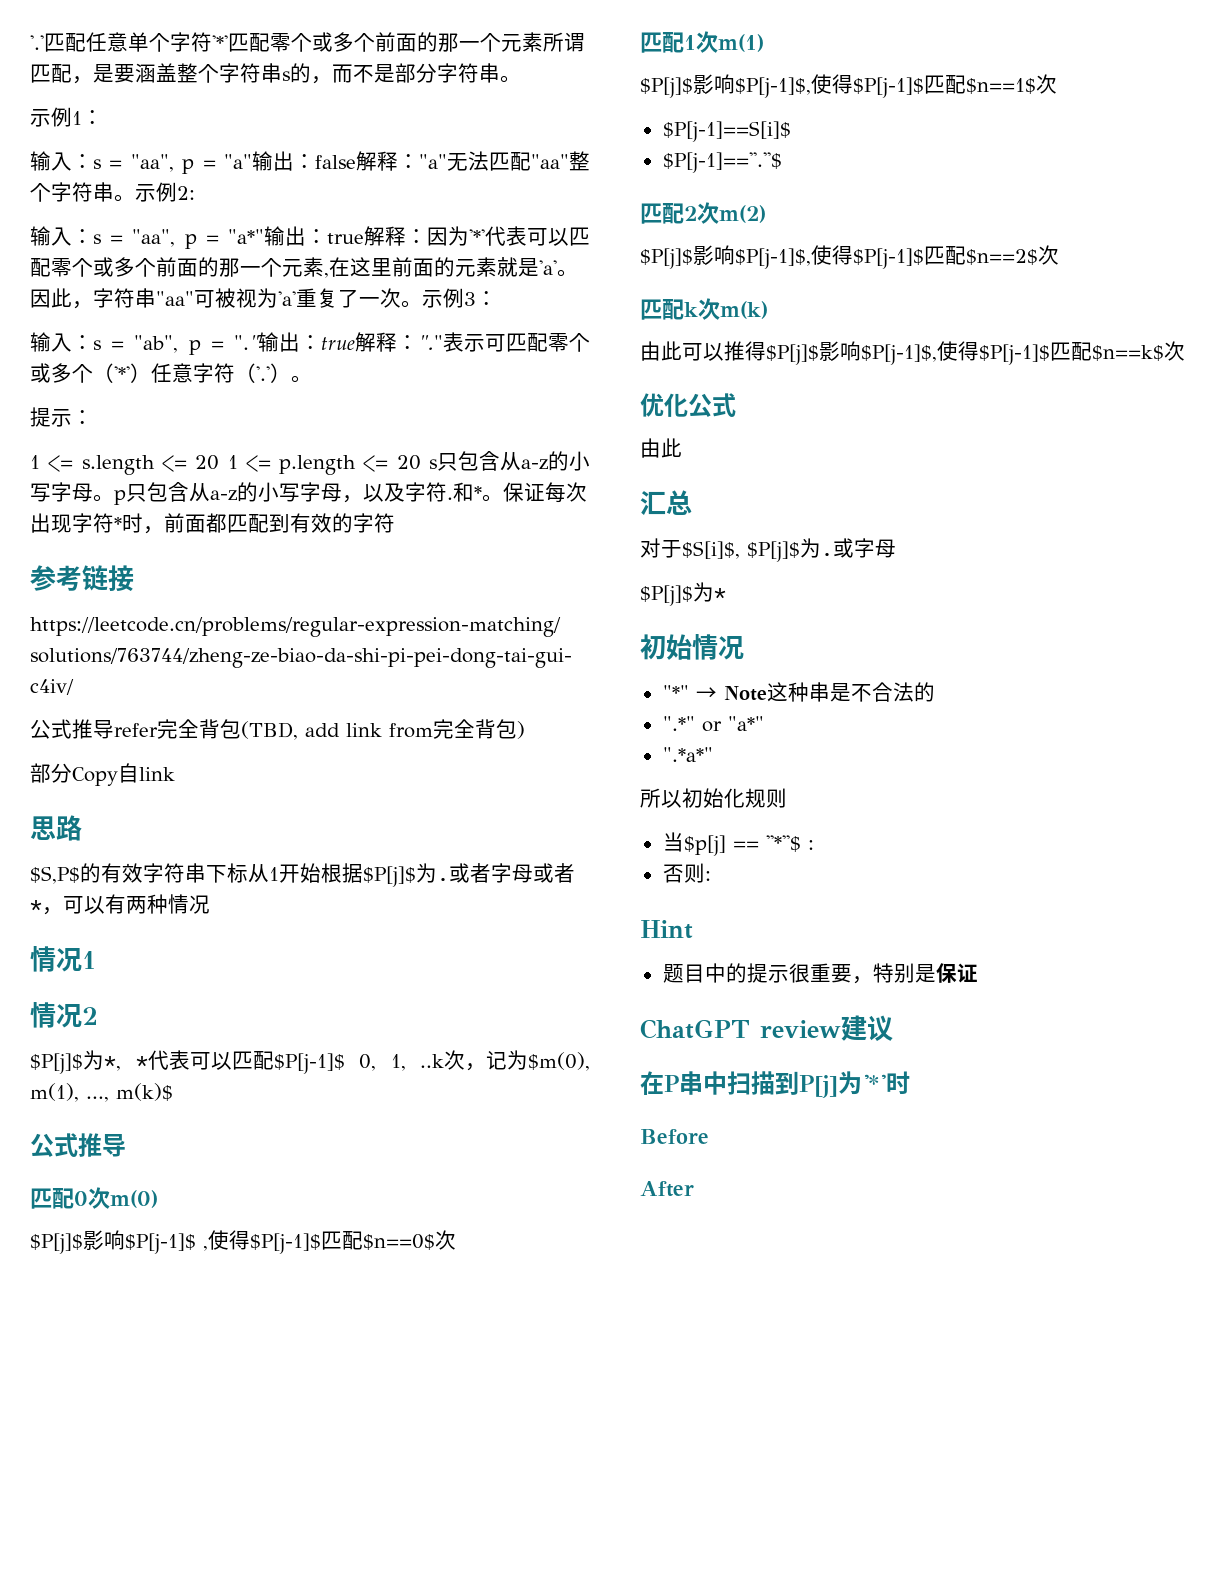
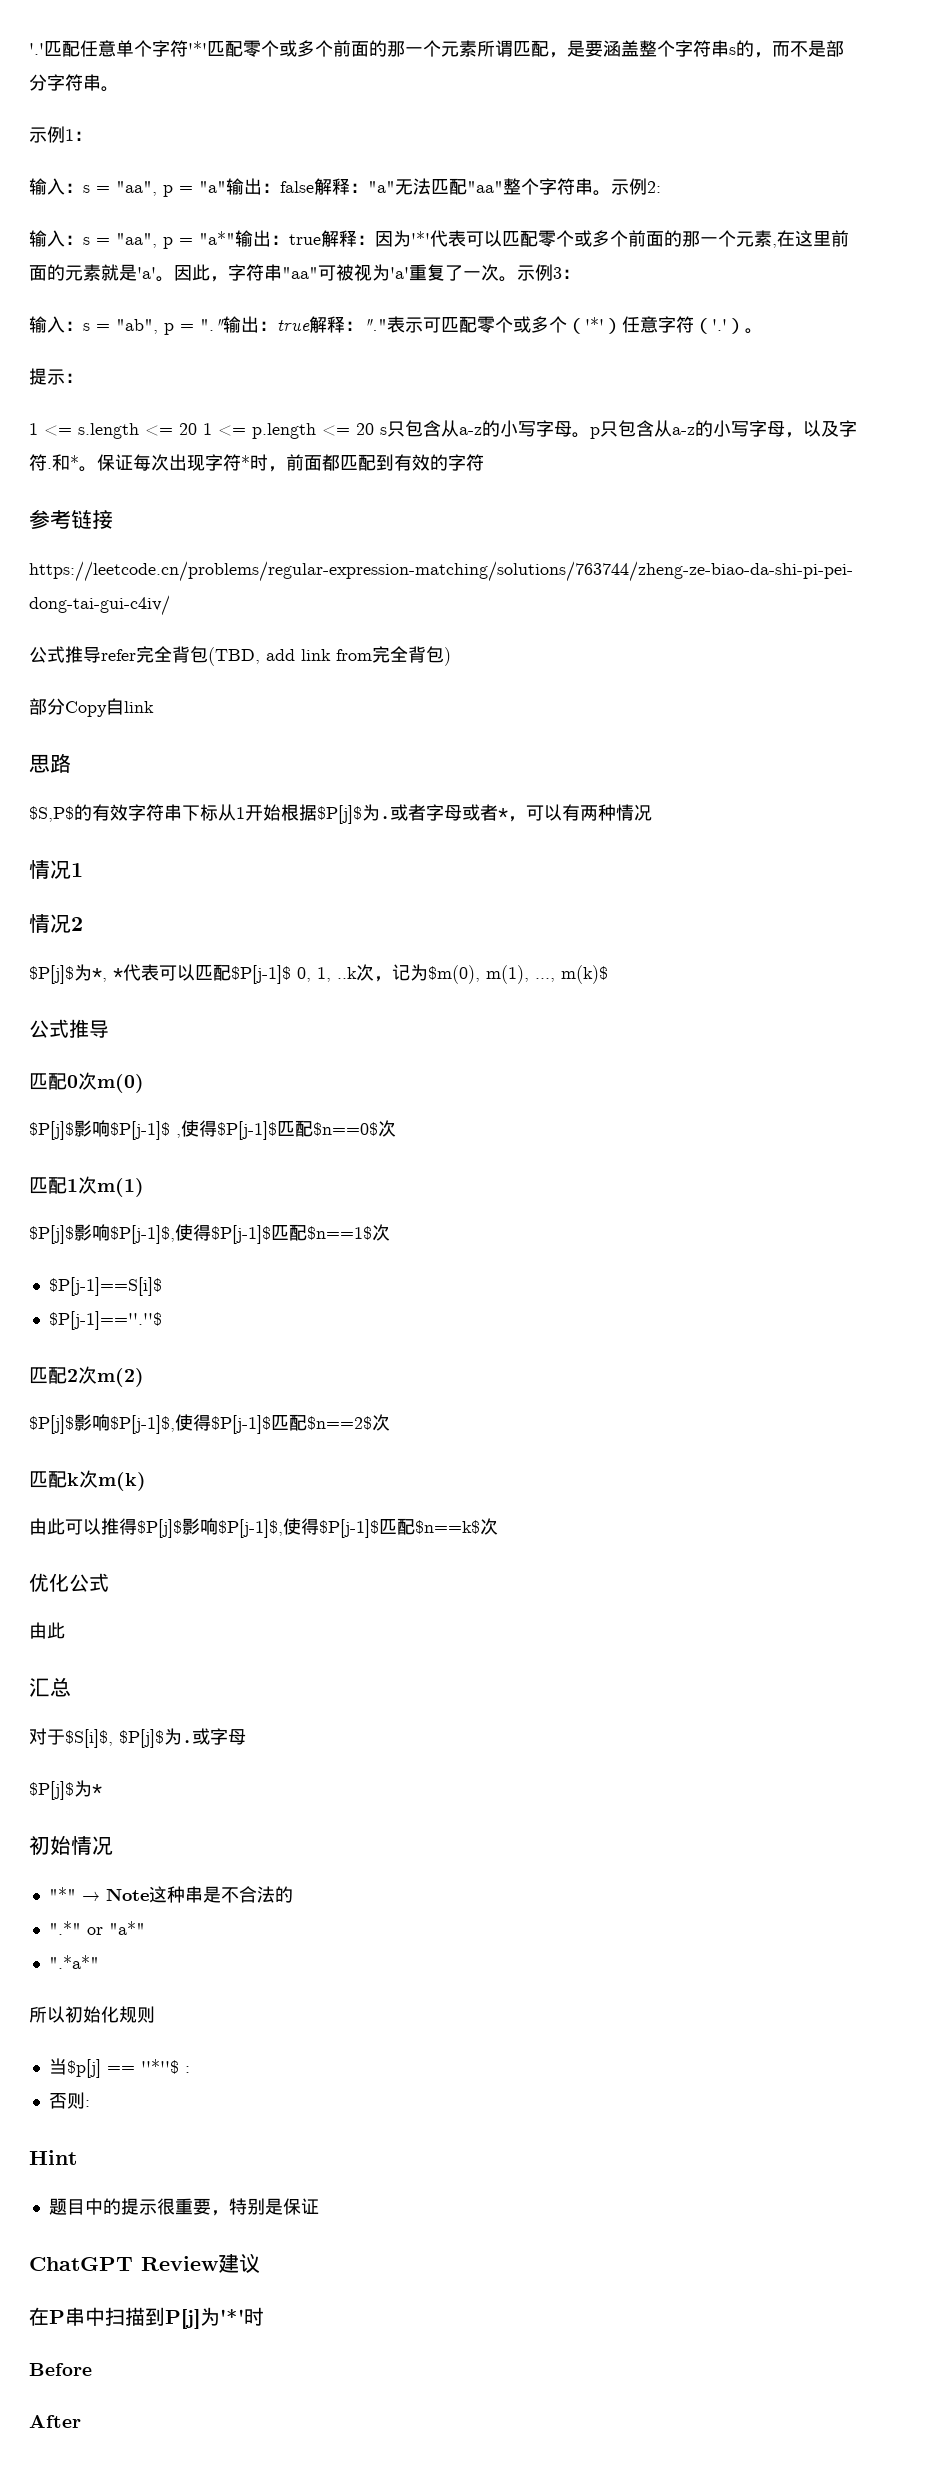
- ChatGPT review建议
+ ChatGPT Review建议

